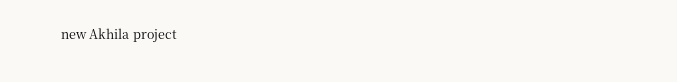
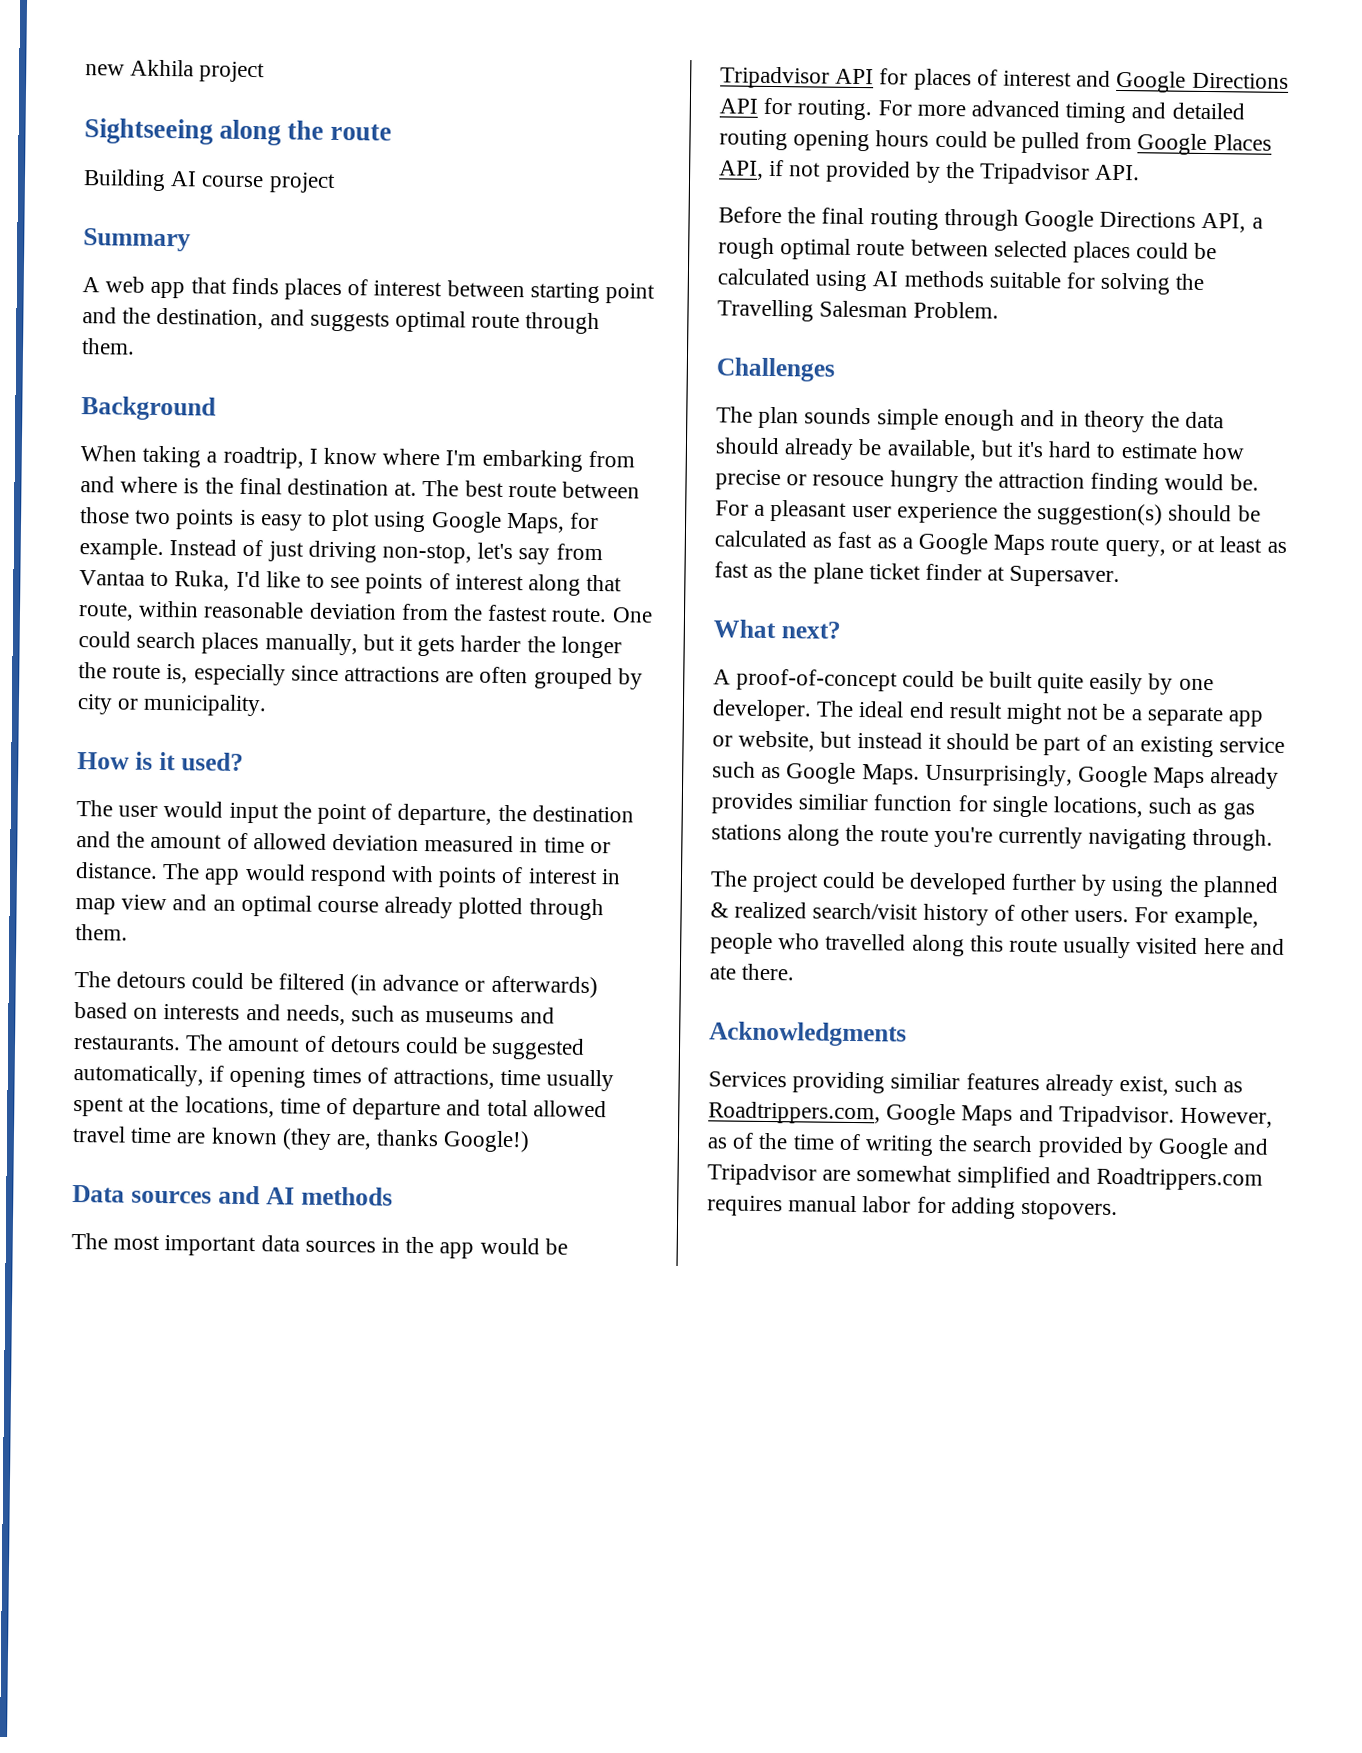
+ Sightseeing along the route
+ Building AI course project
+ Summary
+ A web app that finds places of interest between starting point and the destination, and suggests optimal route through them.
+ Background
+ When taking a roadtrip, I know where I'm embarking from and where is the final destination at. The best route between those two points is easy to plot using Google Maps, for example. Instead of just driving non-stop, let's say from Vantaa to Ruka, I'd like to see points of interest along that route, within reasonable deviation from the fastest route. One could search places manually, but it gets harder the longer the route is, especially since attractions are often grouped by city or municipality.
+ How is it used?
+ The user would input the point of departure, the destination and the amount of allowed deviation measured in time or distance. The app would respond with points of interest in map view and an optimal course already plotted through them.
+ The detours could be filtered (in advance or afterwards) based on interests and needs, such as museums and restaurants. The amount of detours could be suggested automatically, if opening times of attractions, time usually spent at the locations, time of departure and total allowed travel time are known (they are, thanks Google!)
+ Data sources and AI methods
+ The most important data sources in the app would be Tripadvisor API for places of interest and Google Directions API for routing. For more advanced timing and detailed routing opening hours could be pulled from Google Places API, if not provided by the Tripadvisor API.
+ Before the final routing through Google Directions API, a rough optimal route between selected places could be calculated using AI methods suitable for solving the Travelling Salesman Problem.
+ Challenges
+ The plan sounds simple enough and in theory the data should already be available, but it's hard to estimate how precise or resouce hungry the attraction finding would be. For a pleasant user experience the suggestion(s) should be calculated as fast as a Google Maps route query, or at least as fast as the plane ticket finder at Supersaver.
+ What next?
+ A proof-of-concept could be built quite easily by one developer. The ideal end result might not be a separate app or website, but instead it should be part of an existing service such as Google Maps. Unsurprisingly, Google Maps already provides similiar function for single locations, such as gas stations along the route you're currently navigating through.
+ The project could be developed further by using the planned & realized search/visit history of other users. For example, people who travelled along this route usually visited here and ate there.
+ Acknowledgments
+ Services providing similiar features already exist, such as Roadtrippers.com, Google Maps and Tripadvisor. However, as of the time of writing the search provided by Google and Tripadvisor are somewhat simplified and Roadtrippers.com requires manual labor for adding stopovers.

